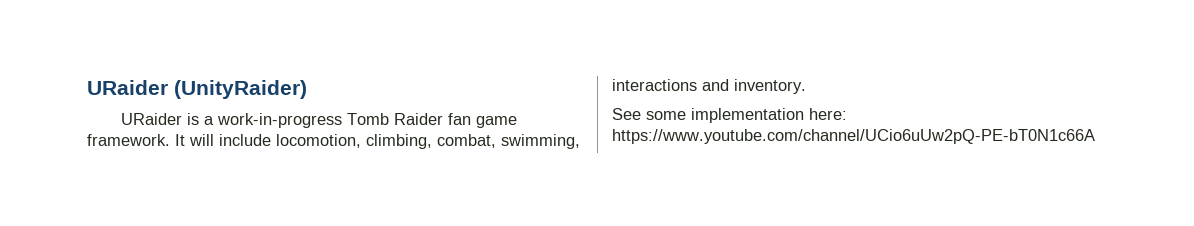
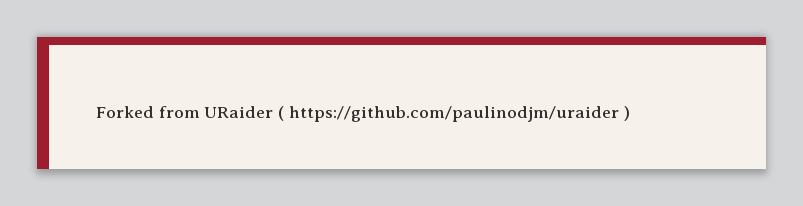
- URaider (UnityRaider)
- URaider is a work-in-progress Tomb Raider fan game framework. It will include locomotion, climbing, combat, swimming, interactions and inventory.
- See some implementation here: https://www.youtube.com/channel/UCio6uUw2pQ-PE-bT0N1c66A
+ Forked from URaider ( https://github.com/paulinodjm/uraider )

